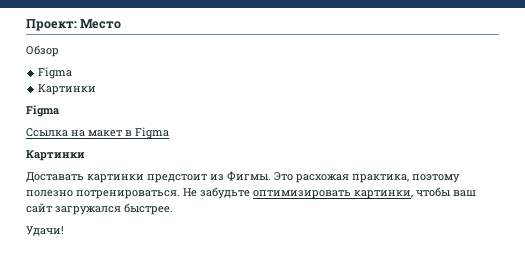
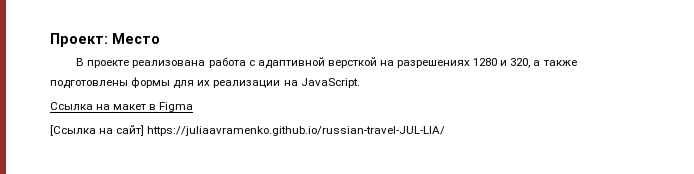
- Обзор
- Figma
- Картинки
- Figma
+ В проекте реализована работа с адаптивной версткой на разрешениях 1280 и 320, а также подготовлены формы для их реализации на JavaScript.
  Ссылка на макет в Figma
- Картинки
- Доставать картинки предстоит из Фигмы. Это расхожая практика, поэтому полезно потренироваться. Не забудьте оптимизировать картинки, чтобы ваш сайт загружался быстрее.
- Удачи!
+ [Ссылка на сайт] https://juliaavramenko.github.io/russian-travel-JUL-LIA/

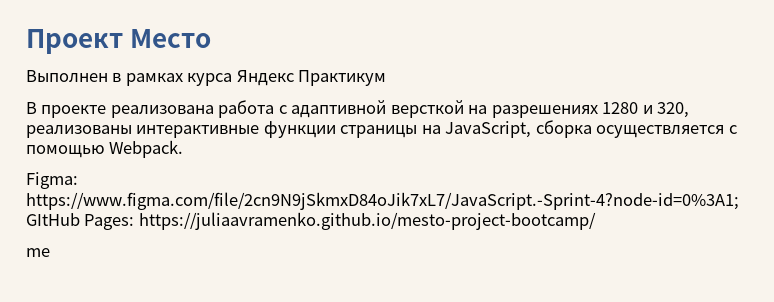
- Проект: Место
+ Проект Место
+ Выполнен в рамках курса Яндекс Практикум
- В проекте реализована работа с адаптивной версткой на разрешениях 1280 и 320, а также подготовлены формы для их реализации на JavaScript.
- Ссылка на макет в Figma
- [Ссылка на сайт] https://juliaavramenko.github.io/russian-travel-JUL-LIA/
+ В проекте реализована работа с адаптивной версткой на разрешениях 1280 и 320, реализованы интерактивные функции страницы на JavaScript, сборка осуществляется с помощью Webpack.
+ Figma: https://www.figma.com/file/2cn9N9jSkmxD84oJik7xL7/JavaScript.-Sprint-4?node-id=0%3A1; GItHub Pages: https://juliaavramenko.github.io/mesto-project-bootcamp/
+ me

